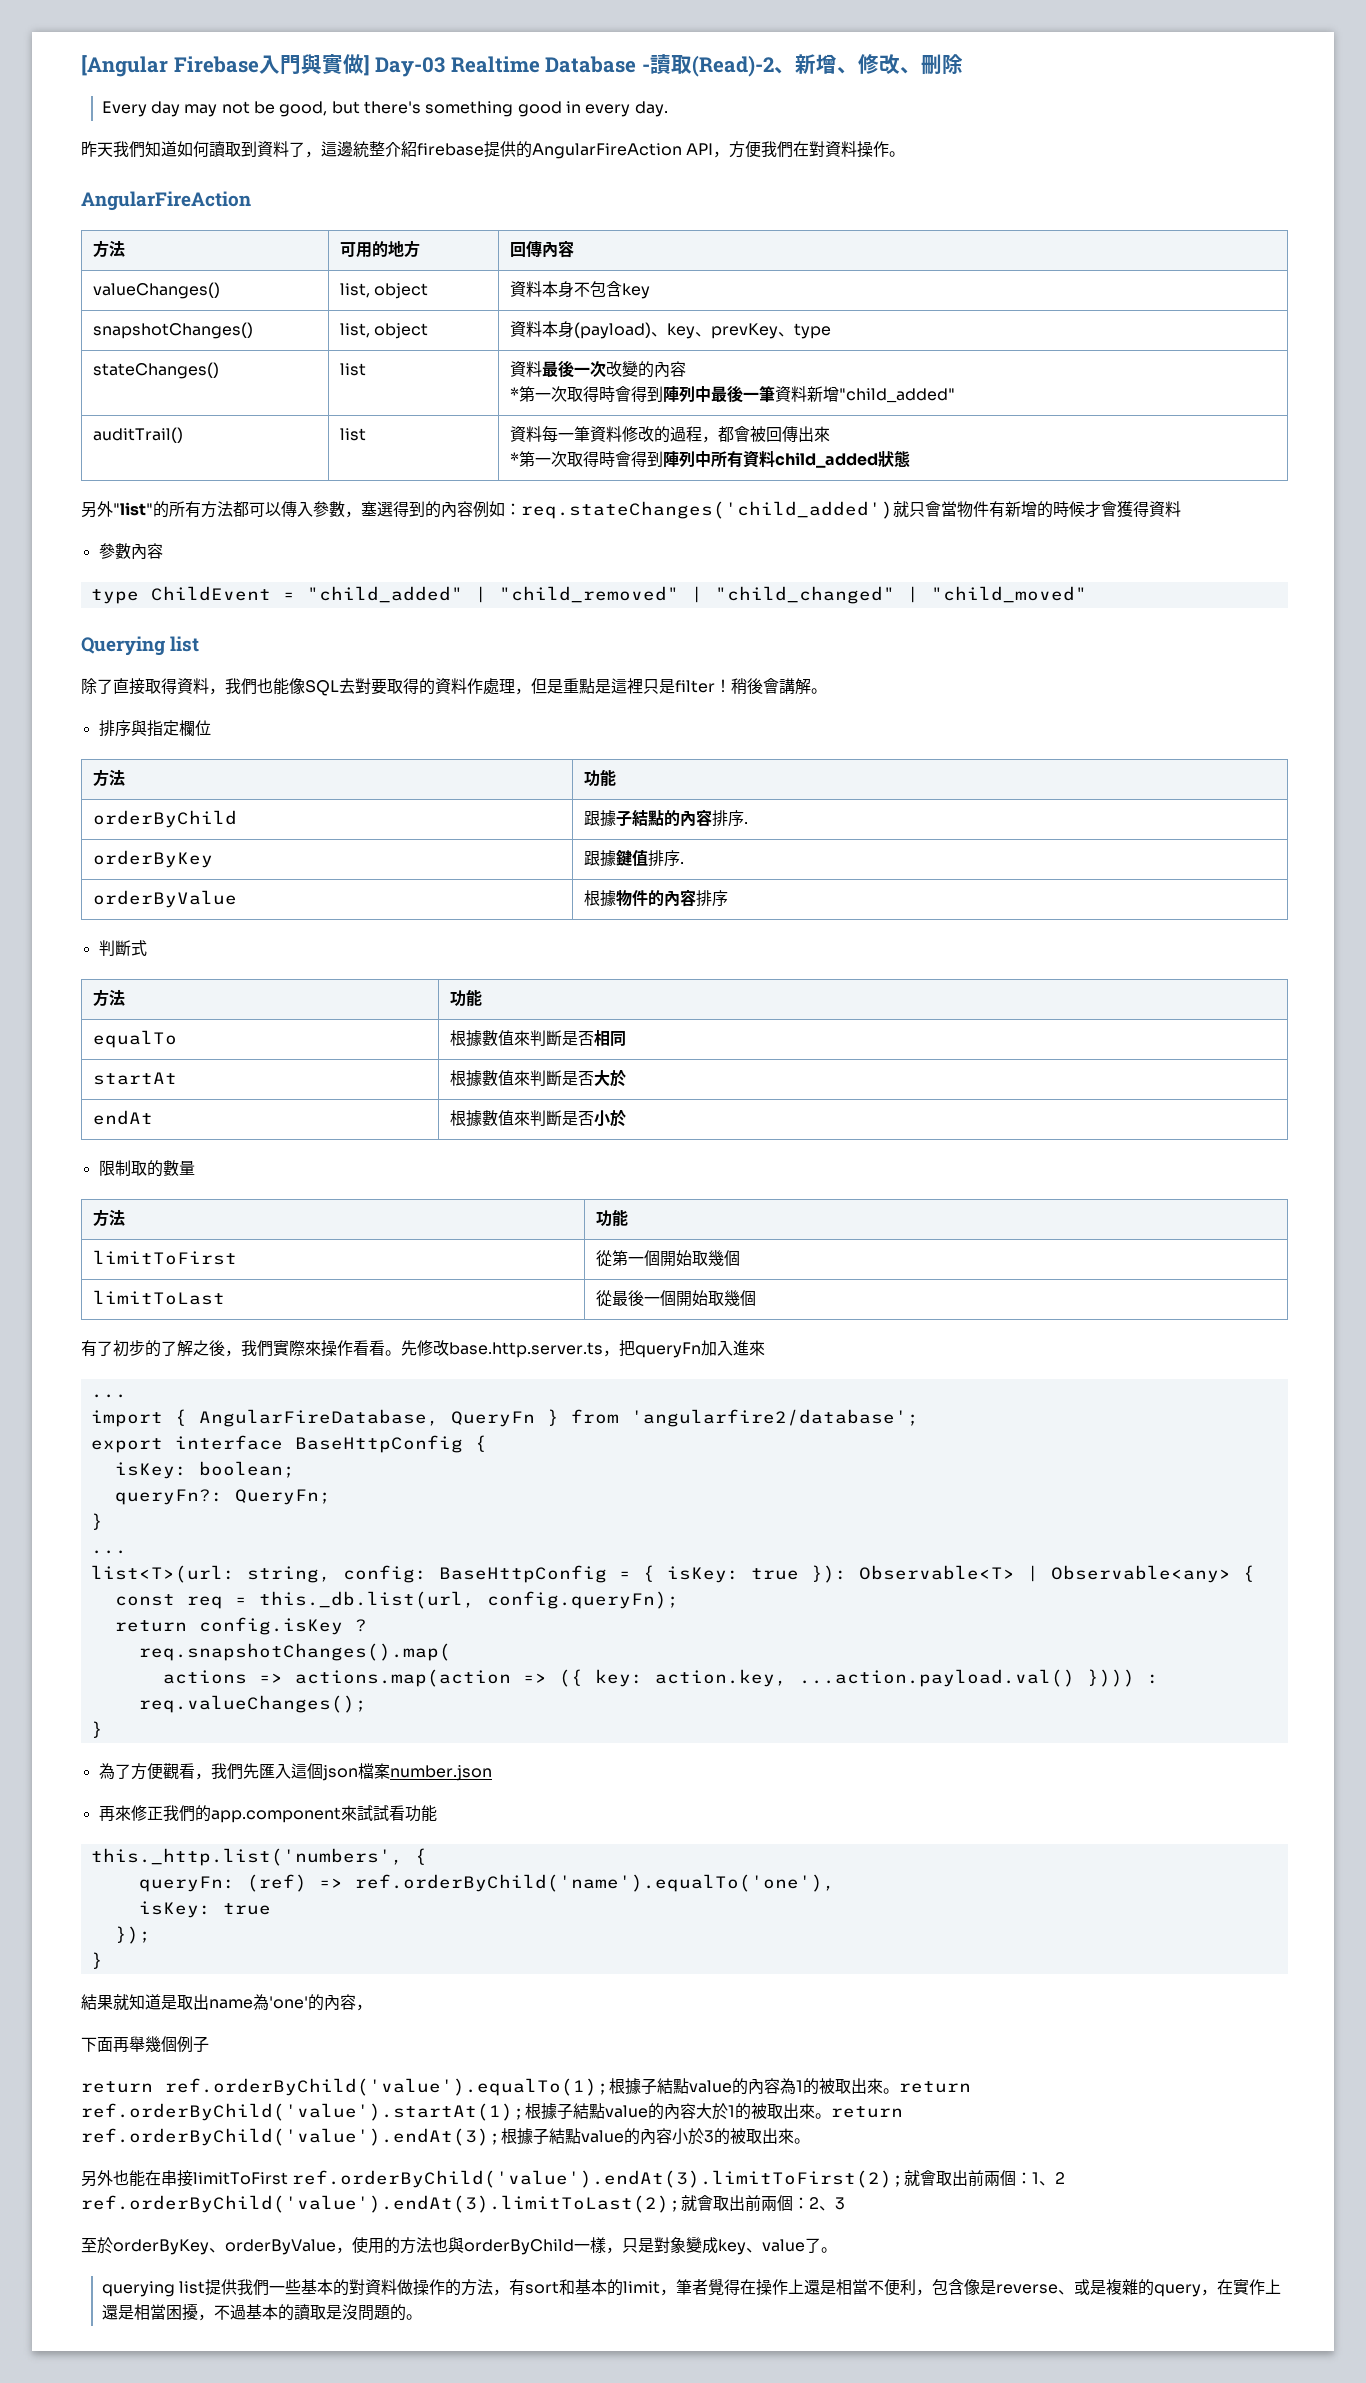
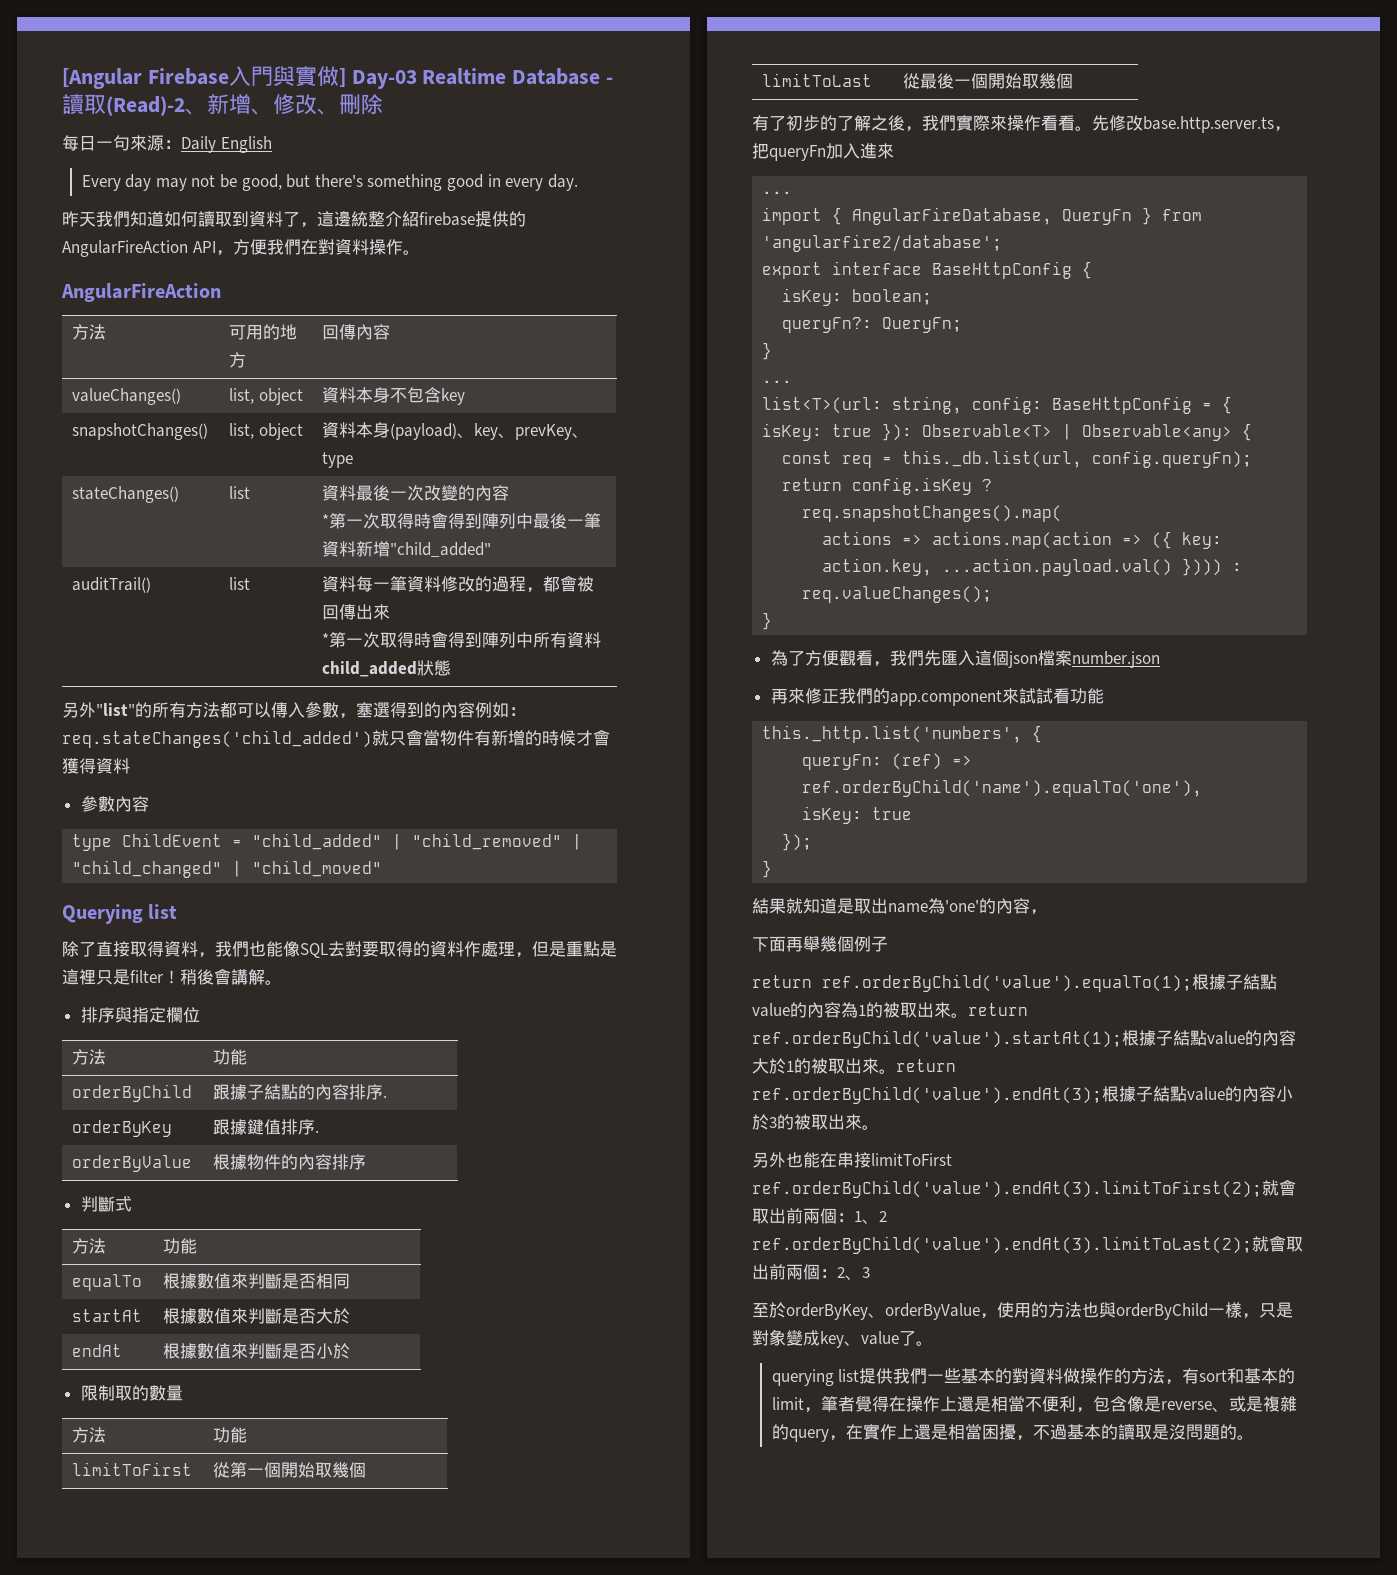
+ 每日一句來源：Daily English

